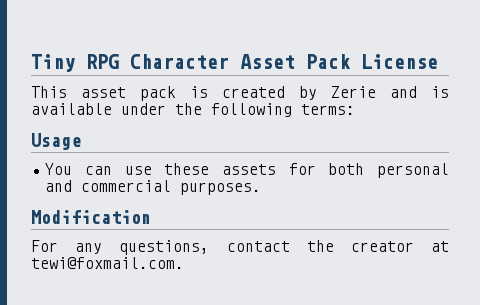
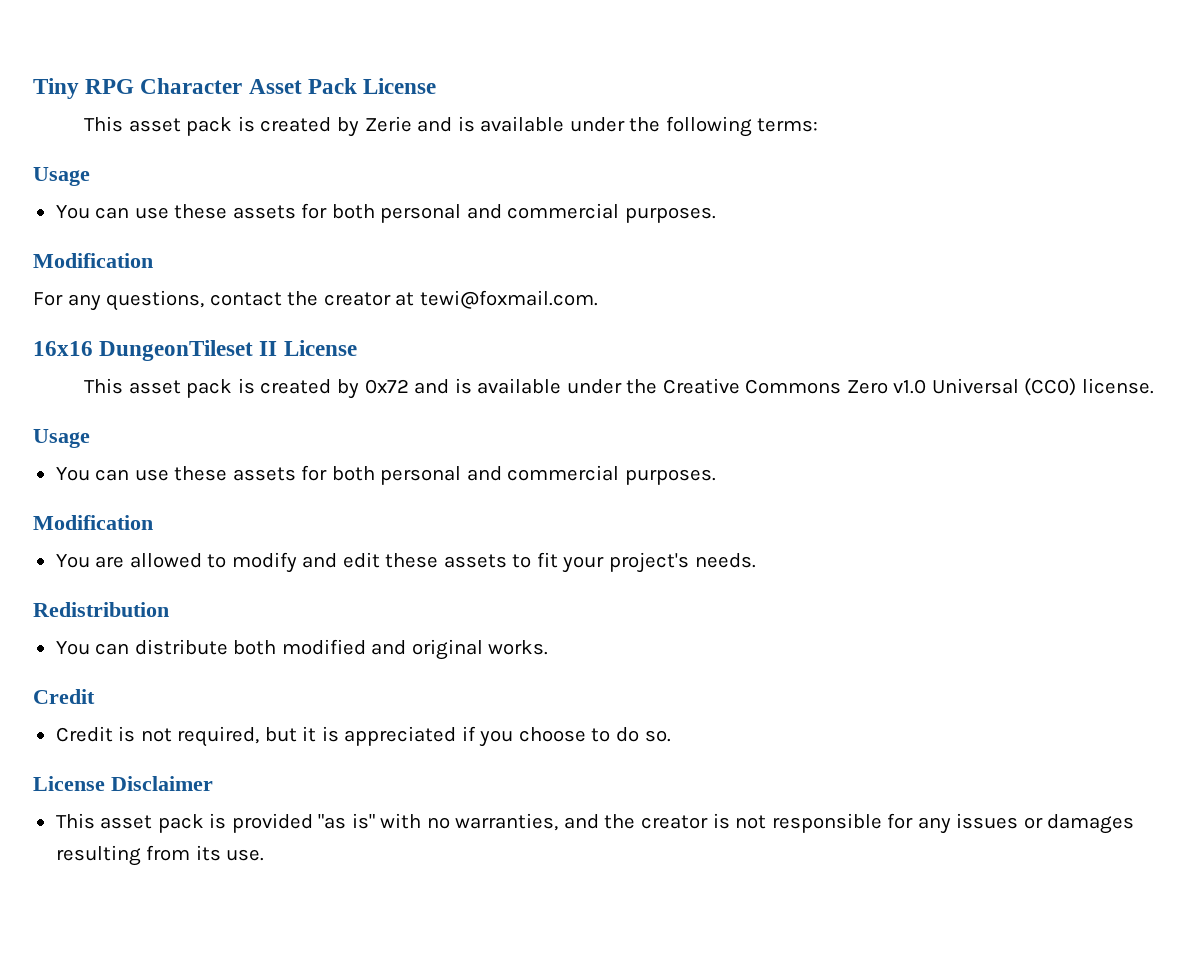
+ 16x16 DungeonTileset II License
+ This asset pack is created by 0x72 and is available under the Creative Commons Zero v1.0 Universal (CC0) license.
+ Usage
+ You can use these assets for both personal and commercial purposes.
+ Modification
+ You are allowed to modify and edit these assets to fit your project's needs.
+ Redistribution
+ You can distribute both modified and original works.
+ Credit
+ Credit is not required, but it is appreciated if you choose to do so.
+ License Disclaimer
+ This asset pack is provided "as is" with no warranties, and the creator is not responsible for any issues or damages resulting from its use.

